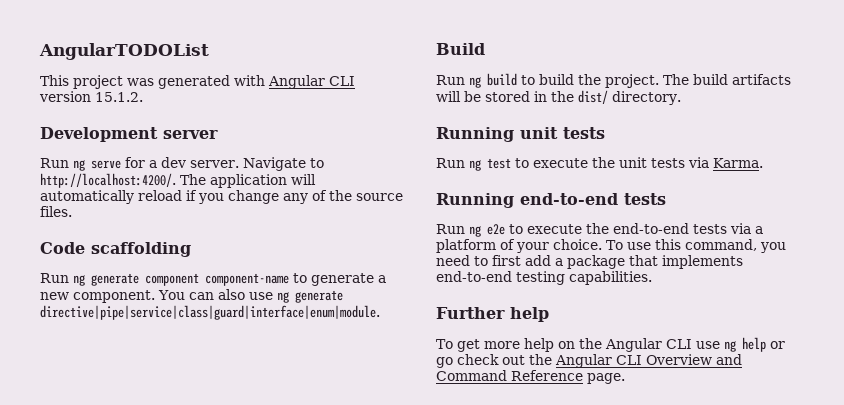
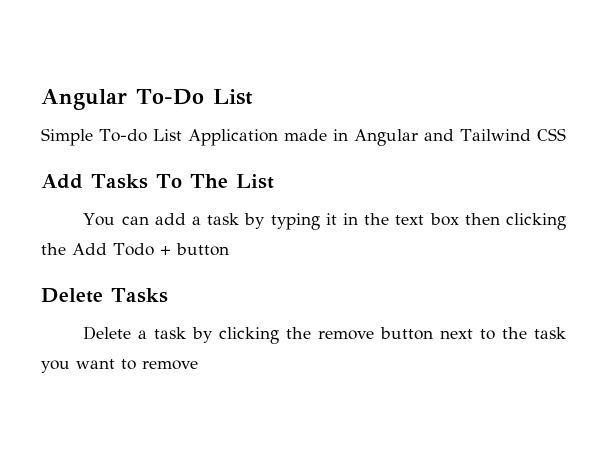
- AngularTODOList
- This project was generated with Angular CLI version 15.1.2.
- Development server
- Run ng serve for a dev server. Navigate to http://localhost:4200/. The application will automatically reload if you change any of the source files.
- Code scaffolding
- Run ng generate component component-name to generate a new component. You can also use ng generate directive|pipe|service|class|guard|interface|enum|module.
- Build
- Run ng build to build the project. The build artifacts will be stored in the dist/ directory.
- Running unit tests
- Run ng test to execute the unit tests via Karma.
- Running end-to-end tests
- Run ng e2e to execute the end-to-end tests via a platform of your choice. To use this command, you need to first add a package that implements end-to-end testing capabilities.
- Further help
- To get more help on the Angular CLI use ng help or go check out the Angular CLI Overview and Command Reference page.
+ Angular To-Do List
+ Simple To-do List Application made in Angular and Tailwind CSS
+ Add Tasks To The List
+ You can add a task by typing it in the text box then clicking the Add Todo + button
+ Delete Tasks
+ Delete a task by clicking the remove button next to the task you want to remove

